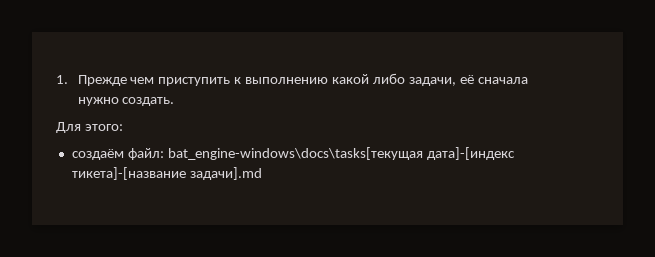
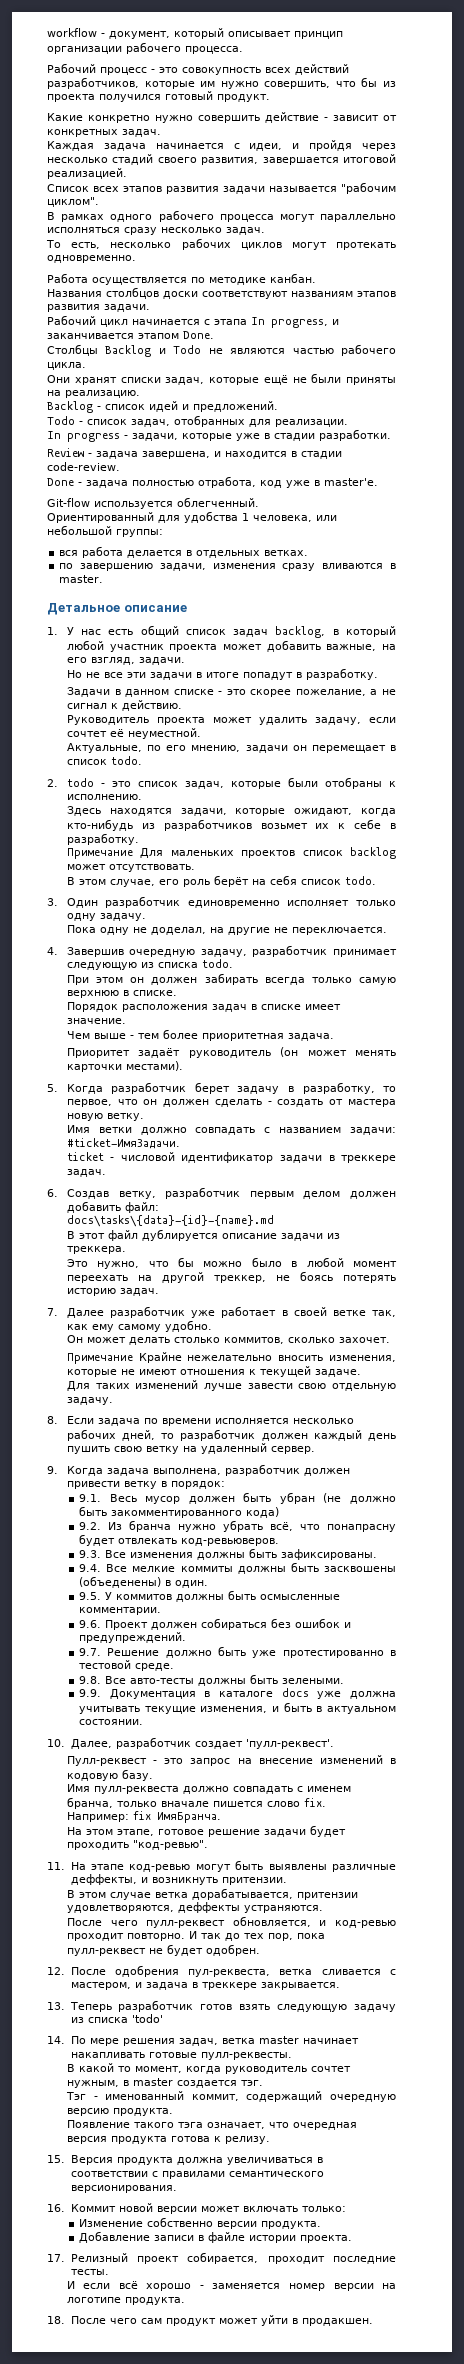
- 1. Прежде чем приступить к выполнению какой либо задачи, её сначала нужно создать.
- Для этого:
- создаём файл: bat_engine-windows\docs\tasks[текущая дата]-[индекс тикета]-[название задачи].md
+ workflow - документ, который описывает принцип организации рабочего процесса.
+ Рабочий процесс - это совокупность всех действий разработчиков, которые им нужно совершить, что бы из проекта получился готовый продукт.
+ Какие конкретно нужно совершить действие - зависит от конкретных задач.
+ Каждая задача начинается с идеи, и пройдя через несколько стадий своего развития, завершается итоговой реализацией.
+ Список всех этапов развития задачи называется "рабочим циклом".
+ В рамках одного рабочего процесса могут параллельно исполняться сразу несколько задач.
+ То есть, несколько рабочих циклов могут протекать одновременно.
+ Работа осуществляется по методике канбан.
+ Названия столбцов доски соответствуют названиям этапов развития задачи.
+ Рабочий цикл начинается с этапа In progress, и заканчивается этапом Done.
+ Столбцы Backlog и Todo не являются частью рабочего цикла.
+ Они хранят списки задач, которые ещё не были приняты на реализацию.
+ Backlog - список идей и предложений.
+ Todo - список задач, отобранных для реализации.
+ In progress - задачи, которые уже в стадии разработки.
+ Review - задача завершена, и находится в стадии code-review.
+ Done - задача полностью отработа, код уже в master'е.
+ Git-flow используется облегченный.
+ Ориентированный для удобства 1 человека, или небольшой группы:
+ вся работа делается в отдельных ветках.
+ по завершению задачи, изменения сразу вливаются в master.
+ Детальное описание
+ 1. У нас есть общий список задач backlog, в который любой участник проекта может добавить важные, на его взгляд, задачи.
+ Но не все эти задачи в итоге попадут в разработку.
+ Задачи в данном списке - это скорее пожелание, а не сигнал к действию.
+ Руководитель проекта может удалить задачу, если сочтет её неуместной.
+ Актуальные, по его мнению, задачи он перемещает в список todo.
+ 2. todo - это список задач, которые были отобраны к исполнению.
+ Здесь находятся задачи, которые ожидают, когда кто-нибудь из разработчиков возьмет их к себе в разработку.
+ Примечание Для маленьких проектов список backlog может отсутствовать.
+ В этом случае, его роль берёт на себя список todo.
+ 3. Один разработчик единовременно исполняет только одну задачу.
+ Пока одну не доделал, на другие не переключается.
+ 4. Завершив очередную задачу, разработчик принимает следующую из списка todo.
+ При этом он должен забирать всегда только самую верхнюю в списке.
+ Порядок расположения задач в списке имеет значение.
+ Чем выше - тем более приоритетная задача.
+ Приоритет задаёт руководитель (он может менять карточки местами).
+ 5. Когда разработчик берет задачу в разработку, то первое, что он должен сделать - создать от мастера новую ветку.
+ Имя ветки должно совпадать с названием задачи: #ticket-ИмяЗадачи.
+ ticket - числовой идентификатор задачи в треккере задач.
+ 6. Создав ветку, разработчик первым делом должен добавить файл:
+ docs\tasks\{data}-{id}-{name}.md
+ В этот файл дублируется описание задачи из треккера.
+ Это нужно, что бы можно было в любой момент переехать на другой треккер, не боясь потерять историю задач.
+ 7. Далее разработчик уже работает в своей ветке так, как ему самому удобно.
+ Он может делать столько коммитов, сколько захочет.
+ Примечание Крайне нежелательно вносить изменения, которые не имеют отношения к текущей задаче.
+ Для таких изменений лучше завести свою отдельную задачу.
+ 8. Если задача по времени исполняется несколько рабочих дней, то разработчик должен каждый день пушить свою ветку на удаленный сервер.
+ 9. Когда задача выполнена, разработчик должен привести ветку в порядок:
+ 9.1. Весь мусор должен быть убран (не должно быть закомментированного кода)
+ 9.2. Из бранча нужно убрать всё, что понапрасну будет отвлекать код-ревьюверов.
+ 9.3. Все изменения должны быть зафиксированы.
+ 9.4. Все мелкие коммиты должны быть засквошены (объеденены) в один.
+ 9.5. У коммитов должны быть осмысленные комментарии.
+ 9.6. Проект должен собираться без ошибок и предупреждений.
+ 9.7. Решение должно быть уже протестированно в тестовой среде.
+ 9.8. Все авто-тесты должны быть зелеными.
+ 9.9. Документация в каталоге docs уже должна учитывать текущие изменения, и быть в актуальном состоянии.
+ 10. Далее, разработчик создает 'пулл-реквест'.
+ Пулл-реквест - это запрос на внесение изменений в кодовую базу.
+ Имя пулл-реквеста должно совпадать с именем бранча, только вначале пишется слово fix.
+ Например: fix ИмяБранча.
+ На этом этапе, готовое решение задачи будет проходить "код-ревью".
+ 11. На этапе код-ревью могут быть выявлены различные деффекты, и возникнуть притензии.
+ В этом случае ветка дорабатывается, притензии удовлетворяются, деффекты устраняются.
+ После чего пулл-реквест обновляется, и код-ревью проходит повторно. И так до тех пор, пока пулл-реквест не будет одобрен.
+ 12. После одобрения пул-реквеста, ветка сливается с мастером, и задача в треккере закрывается.
+ 13. Теперь разработчик готов взять следующую задачу из списка 'todo'
+ 14. По мере решения задач, ветка master начинает накапливать готовые пулл-реквесты.
+ В какой то момент, когда руководитель сочтет нужным, в master создается тэг.
+ Тэг - именованный коммит, содержащий очередную версию продукта.
+ Появление такого тэга означает, что очередная версия продукта готова к релизу.
+ 15. Версия продукта должна увеличиваться в соответствии с правилами семантического версионирования.
+ 16. Коммит новой версии может включать только:
+ Изменение собственно версии продукта.
+ Добавление записи в файле истории проекта.
+ 17. Релизный проект собирается, проходит последние тесты.
+ И если всё хорошо - заменяется номер версии на логотипе продукта.
+ 18. После чего сам продукт может уйти в продакшен.

